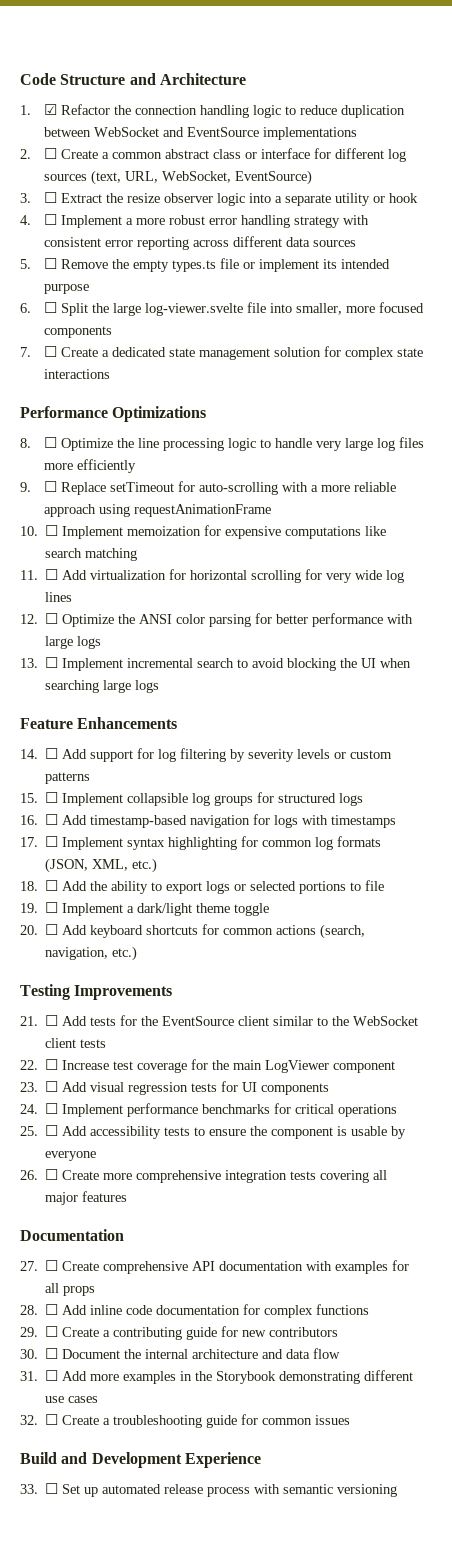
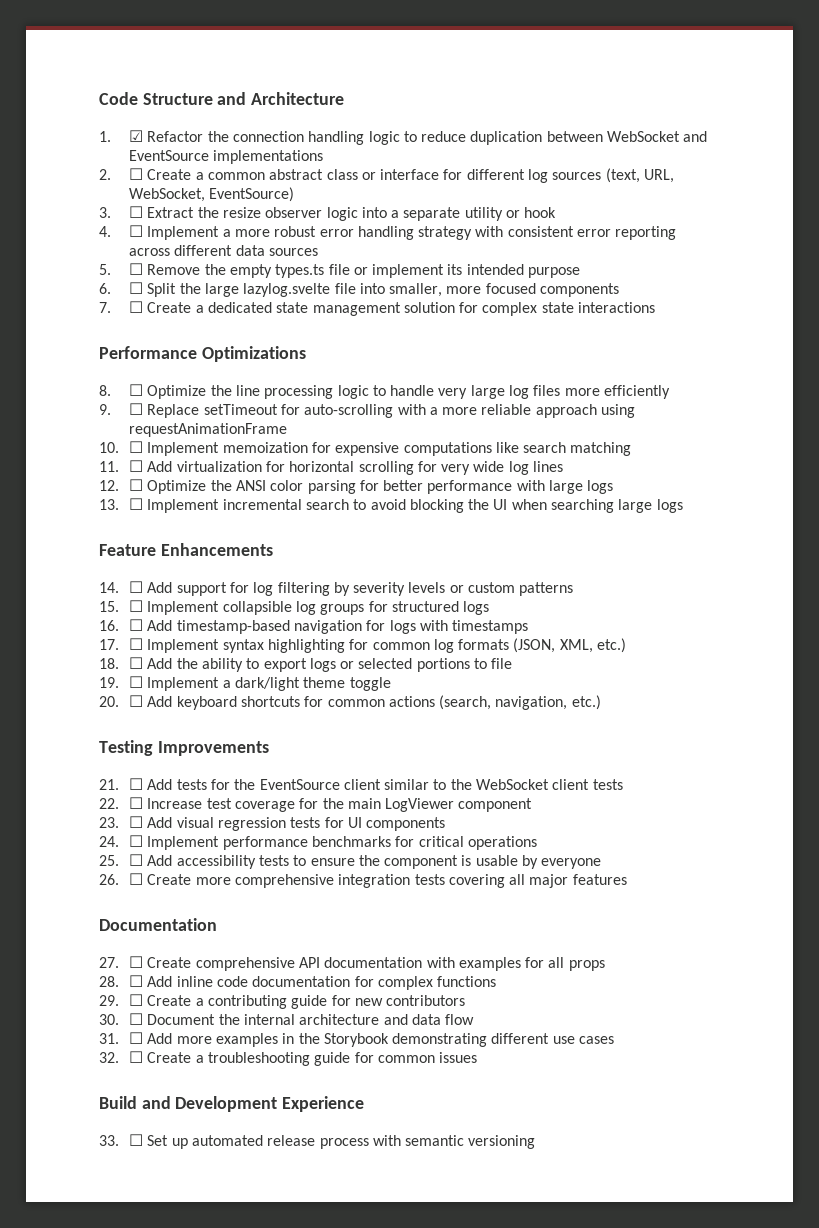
- 6. ☐ Split the large log-viewer.svelte file into smaller, more focused components
+ 6. ☐ Split the large lazylog.svelte file into smaller, more focused components

